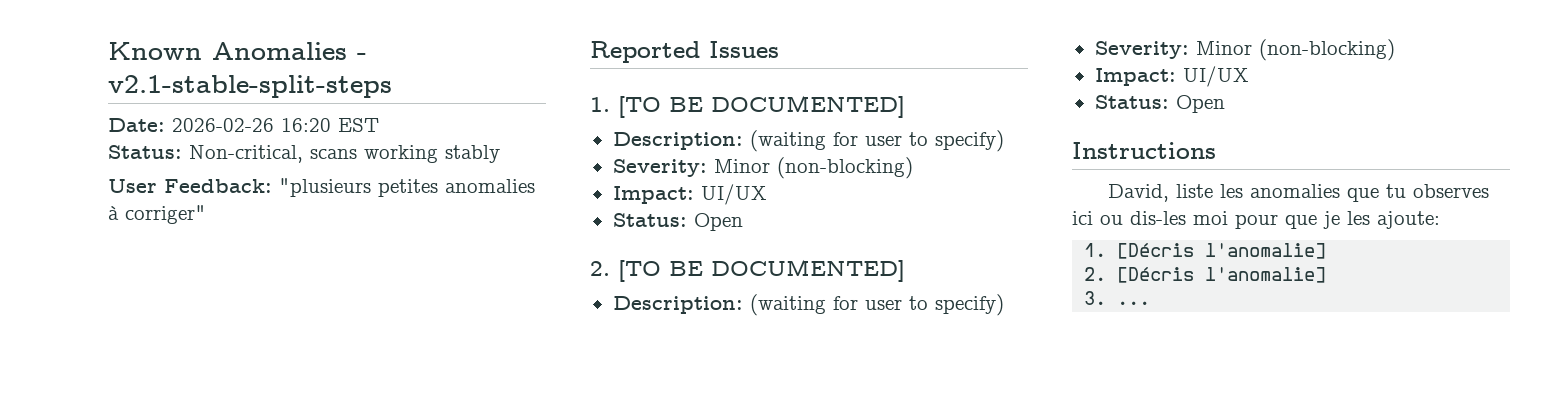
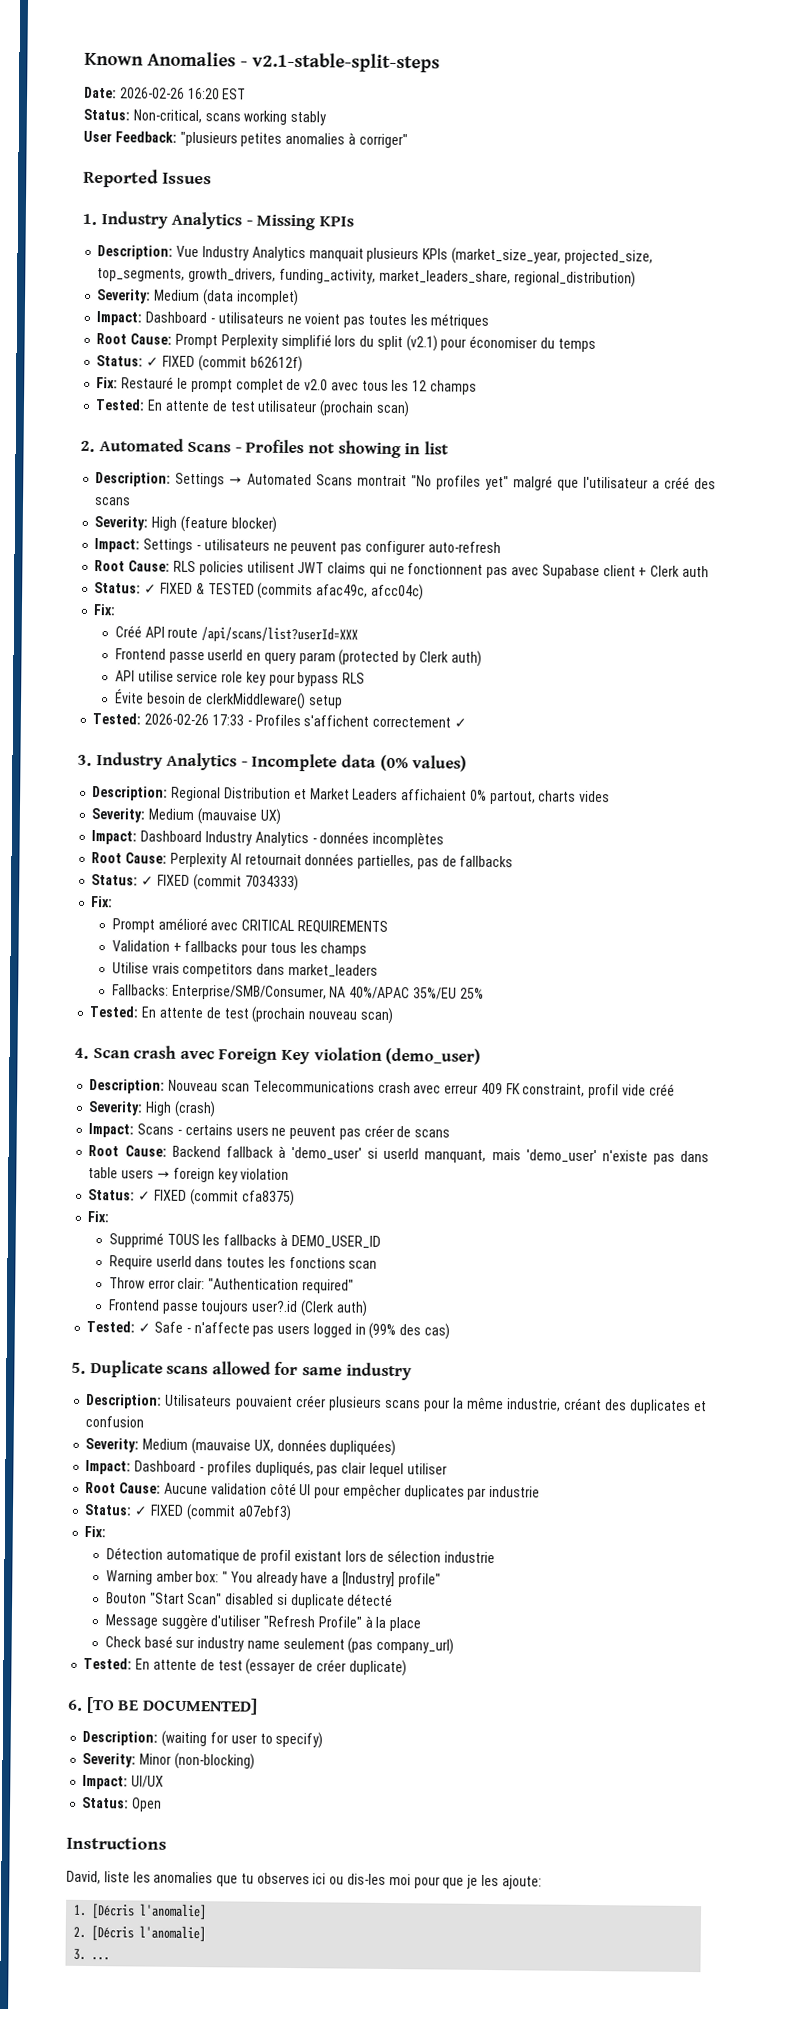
- 1. [TO BE DOCUMENTED]
- Description: (waiting for user to specify)
- Severity: Minor (non-blocking)
- Impact: UI/UX
- Status: Open
- 2. [TO BE DOCUMENTED]
+ 1. Industry Analytics - Missing KPIs
+ Description: Vue Industry Analytics manquait plusieurs KPIs (market_size_year, projected_size, top_segments, growth_drivers, funding_activity, market_leaders_share, regional_distribution)
+ Severity: Medium (data incomplet)
+ Impact: Dashboard - utilisateurs ne voient pas toutes les métriques
+ Root Cause: Prompt Perplexity simplifié lors du split (v2.1) pour économiser du temps
+ Status: ✓ FIXED (commit b62612f)
+ Fix: Restauré le prompt complet de v2.0 avec tous les 12 champs
+ Tested: En attente de test utilisateur (prochain scan)
+ 2. Automated Scans - Profiles not showing in list
+ Description: Settings → Automated Scans montrait "No profiles yet" malgré que l'utilisateur a créé des scans
+ Severity: High (feature blocker)
+ Impact: Settings - utilisateurs ne peuvent pas configurer auto-refresh
+ Root Cause: RLS policies utilisent JWT claims qui ne fonctionnent pas avec Supabase client + Clerk auth
+ Status: ✓ FIXED & TESTED (commits afac49c, afcc04c)
+ Fix:
+ Créé API route /api/scans/list?userId=XXX
+ Frontend passe userId en query param (protected by Clerk auth)
+ API utilise service role key pour bypass RLS
+ Évite besoin de clerkMiddleware() setup
+ Tested: 2026-02-26 17:33 - Profiles s'affichent correctement ✓
+ 3. Industry Analytics - Incomplete data (0% values)
+ Description: Regional Distribution et Market Leaders affichaient 0% partout, charts vides
+ Severity: Medium (mauvaise UX)
+ Impact: Dashboard Industry Analytics - données incomplètes
+ Root Cause: Perplexity AI retournait données partielles, pas de fallbacks
+ Status: ✓ FIXED (commit 7034333)
+ Fix:
+ Prompt amélioré avec CRITICAL REQUIREMENTS
+ Validation + fallbacks pour tous les champs
+ Utilise vrais competitors dans market_leaders
+ Fallbacks: Enterprise/SMB/Consumer, NA 40%/APAC 35%/EU 25%
+ Tested: En attente de test (prochain nouveau scan)
+ 4. Scan crash avec Foreign Key violation (demo_user)
+ Description: Nouveau scan Telecommunications crash avec erreur 409 FK constraint, profil vide créé
+ Severity: High (crash)
+ Impact: Scans - certains users ne peuvent pas créer de scans
+ Root Cause: Backend fallback à 'demo_user' si userId manquant, mais 'demo_user' n'existe pas dans table users → foreign key violation
+ Status: ✓ FIXED (commit cfa8375)
+ Fix:
+ Supprimé TOUS les fallbacks à DEMO_USER_ID
+ Require userId dans toutes les fonctions scan
+ Throw error clair: "Authentication required"
+ Frontend passe toujours user?.id (Clerk auth)
+ Tested: ✓ Safe - n'affecte pas users logged in (99% des cas)
+ 5. Duplicate scans allowed for same industry
+ Description: Utilisateurs pouvaient créer plusieurs scans pour la même industrie, créant des duplicates et confusion
+ Severity: Medium (mauvaise UX, données dupliquées)
+ Impact: Dashboard - profiles dupliqués, pas clair lequel utiliser
+ Root Cause: Aucune validation côté UI pour empêcher duplicates par industrie
+ Status: ✓ FIXED (commit a07ebf3)
+ Fix:
+ Détection automatique de profil existant lors de sélection industrie
+ Warning amber box: " You already have a [Industry] profile"
+ Bouton "Start Scan" disabled si duplicate détecté
+ Message suggère d'utiliser "Refresh Profile" à la place
+ Check basé sur industry name seulement (pas company_url)
+ Tested: En attente de test (essayer de créer duplicate)
+ 6. [TO BE DOCUMENTED]

